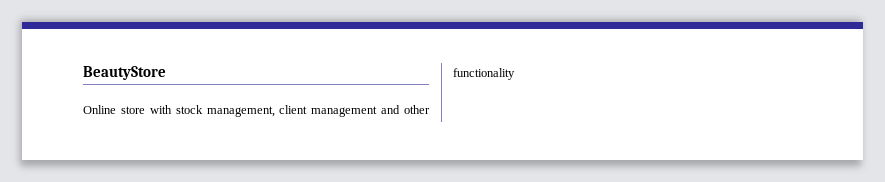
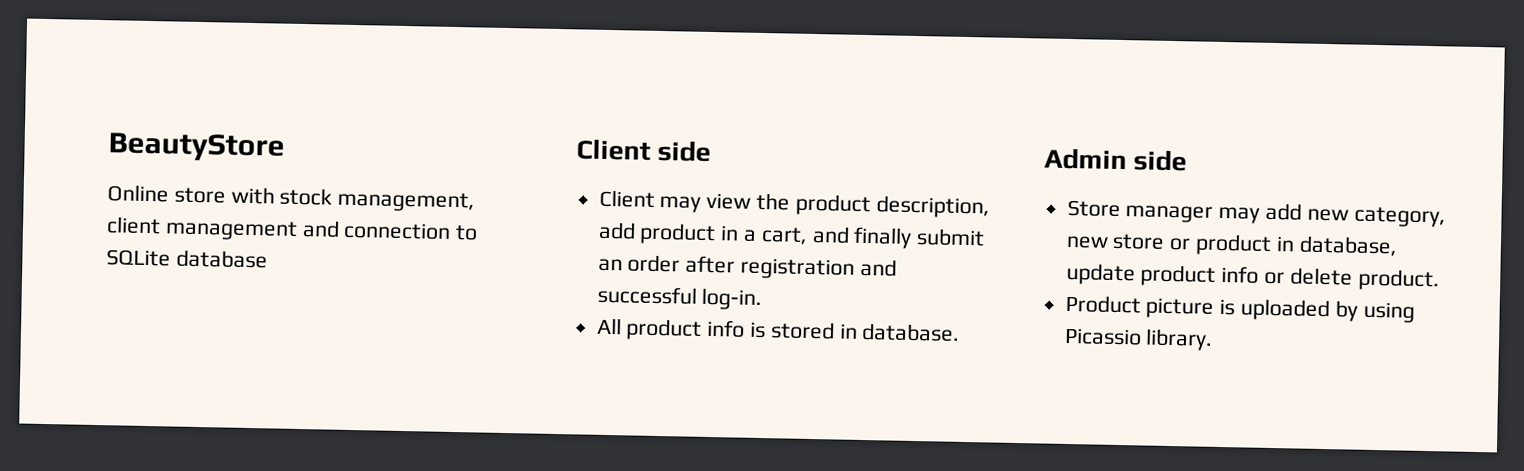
- Online store with stock management, client management and other functionality
+ Online store with stock management, client management and connection to SQLite database
+ Client side
+ Client may view the product description, add product in a cart, and finally submit an order after registration and successful log-in.
+ All product info is stored in database.
+ Admin side
+ Store manager may add new category, new store or product in database, update product info or delete product.
+ Product picture is uploaded by using Picassio library.

